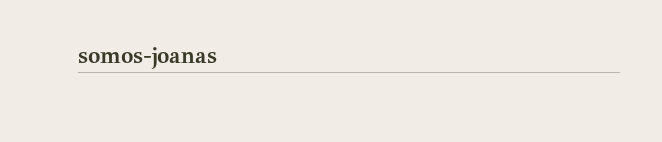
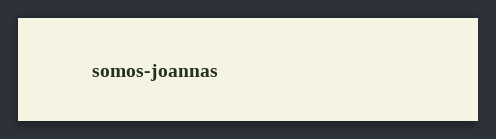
- somos-joanas
+ somos-joannas

